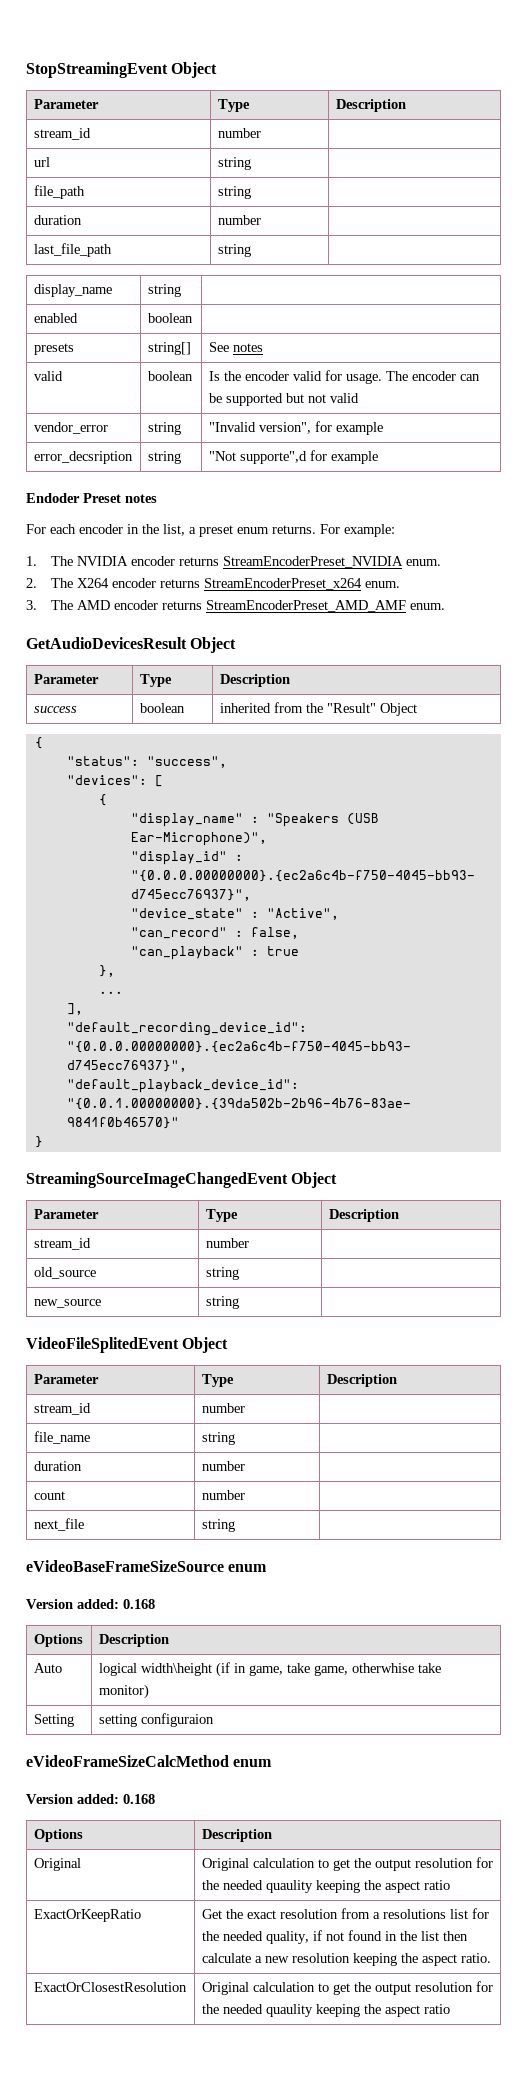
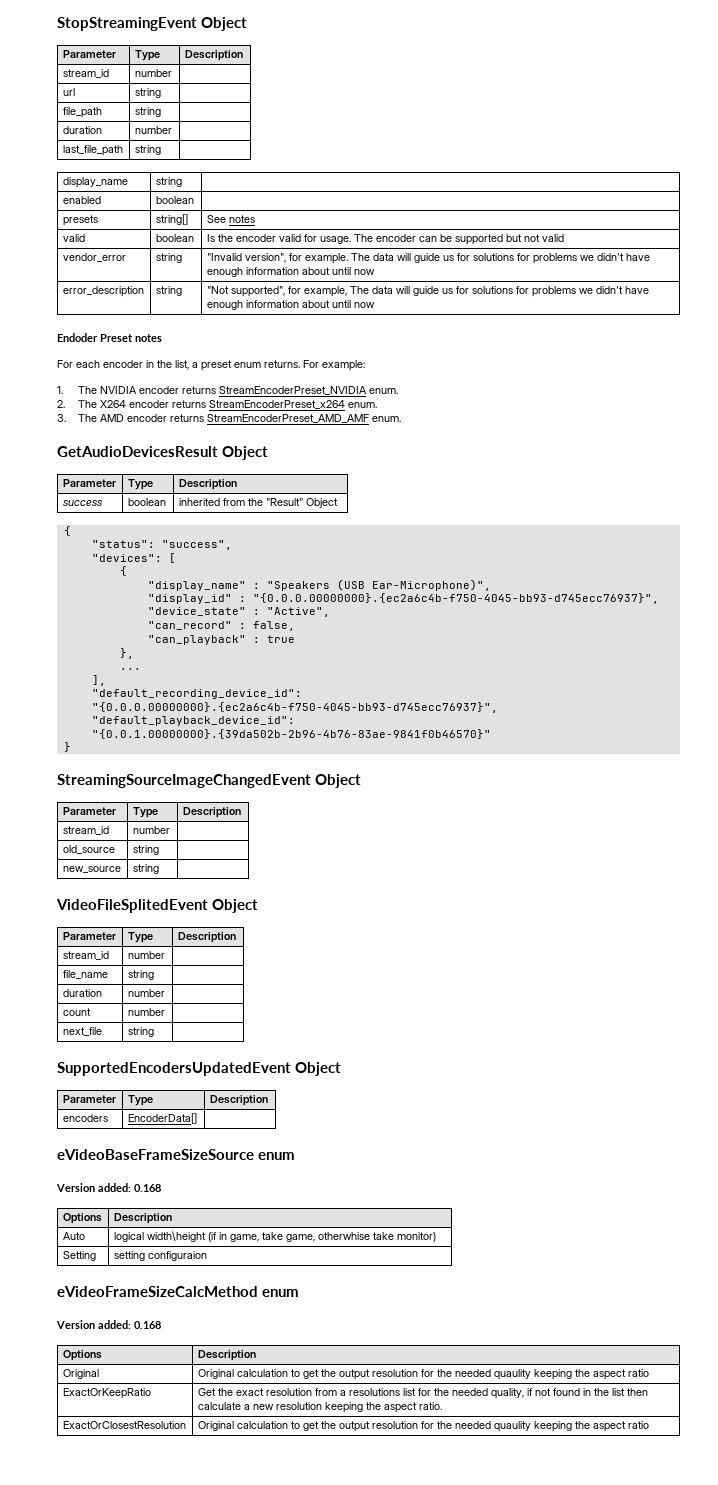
- vendor_error | string | "Invalid version", for example
- error_decsription | string | "Not supporte",d for example
+ vendor_error | string | "Invalid version", for example. The data will guide us for solutions for problems we didn't have enough information about until now
+ error_description | string | "Not supported", for example, The data will guide us for solutions for problems we didn't have enough information about until now
+ SupportedEncodersUpdatedEvent Object
+ Parameter | Type | Description
+ encoders | EncoderData[] |

